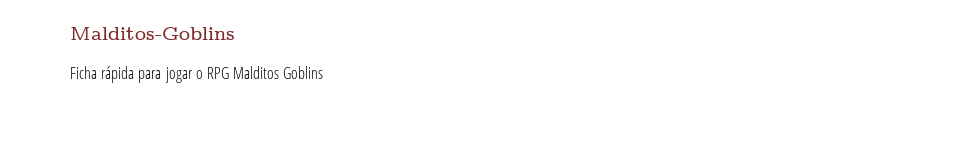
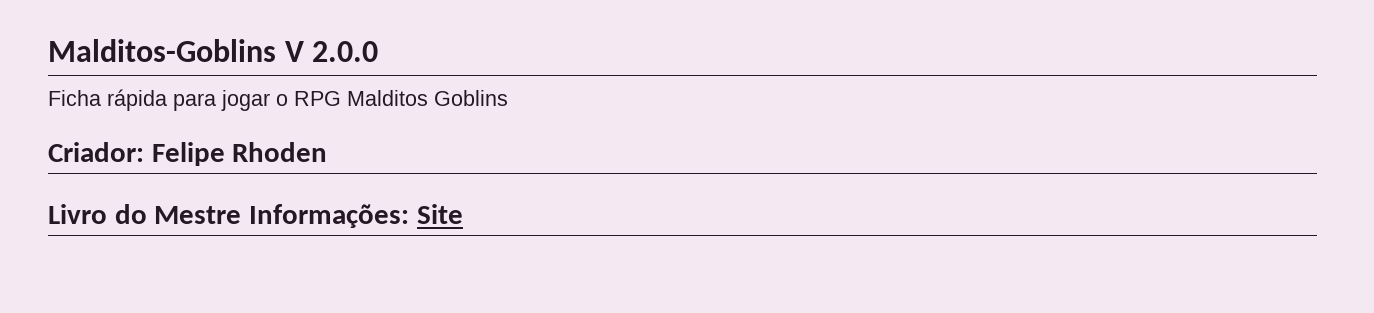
- Malditos-Goblins
+ Malditos-Goblins V 2.0.0
+ Criador: Felipe Rhoden
+ Livro do Mestre Informações: Site

